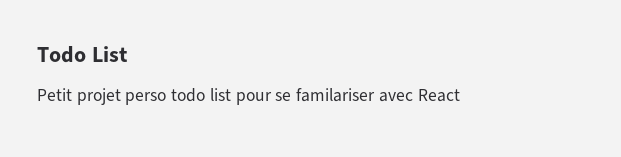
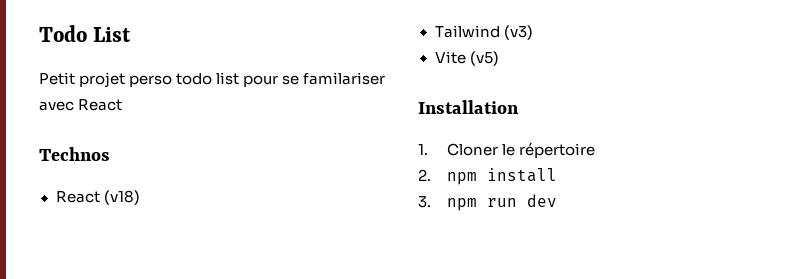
+ Technos
+ React (v18)
+ Tailwind (v3)
+ Vite (v5)
+ Installation
+ 1. Cloner le répertoire
+ 2. npm install
+ 3. npm run dev

